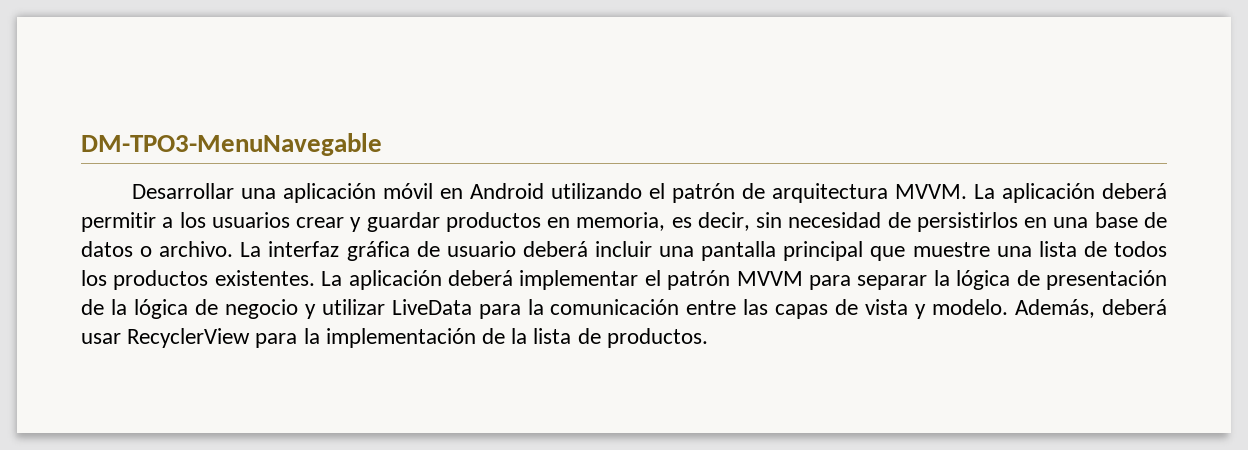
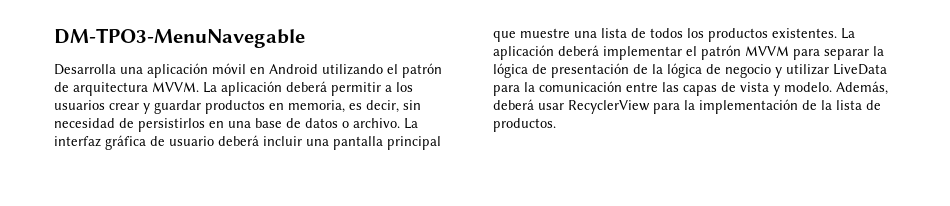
- Desarrollar una aplicación móvil en Android utilizando el patrón de arquitectura MVVM.
+ Desarrolla una aplicación móvil en Android utilizando el patrón de arquitectura MVVM.

